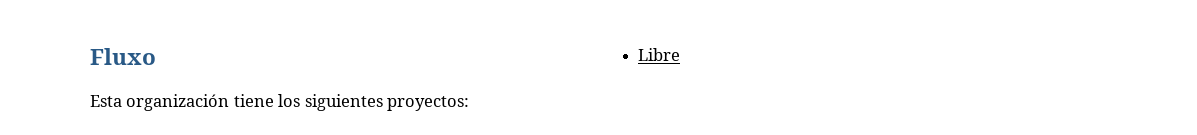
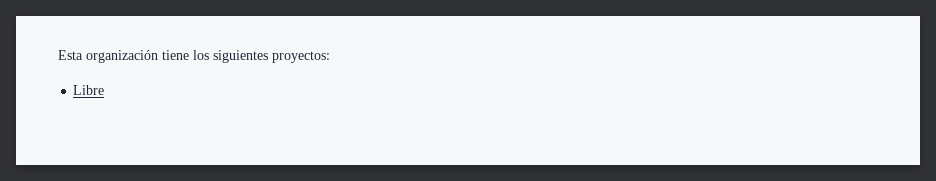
- Fluxo

